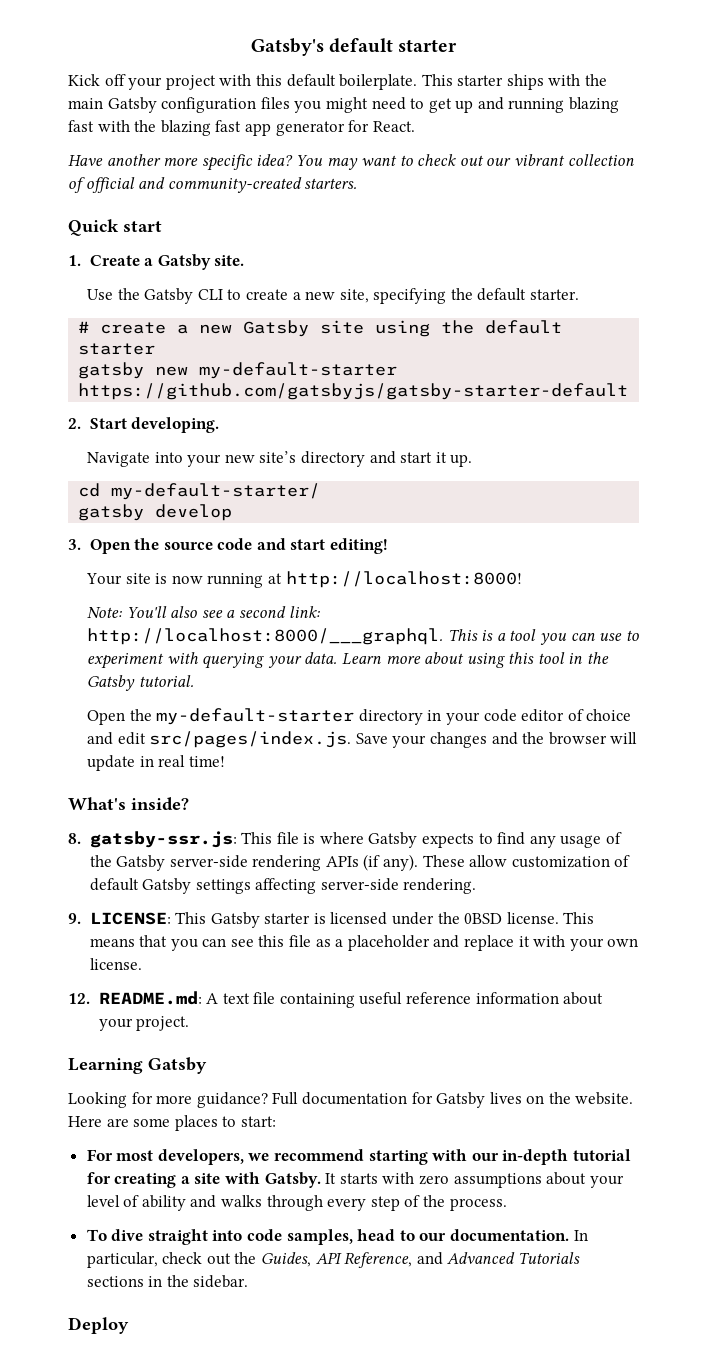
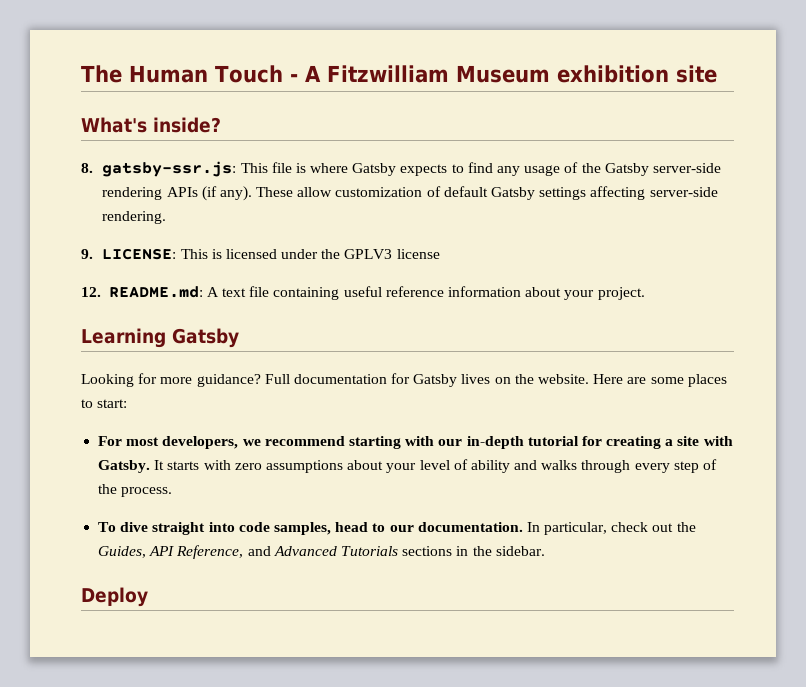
- Gatsby's default starter
- Kick off your project with this default boilerplate. This starter ships with the main Gatsby configuration files you might need to get up and running blazing fast with the blazing fast app generator for React.
- Have another more specific idea? You may want to check out our vibrant collection of official and community-created starters.
- Quick start
- 1. Create a Gatsby site.
- Use the Gatsby CLI to create a new site, specifying the default starter.
- # create a new Gatsby site using the default starter
- gatsby new my-default-starter https://github.com/gatsbyjs/gatsby-starter-default
- 2. Start developing.
- Navigate into your new site’s directory and start it up.
- cd my-default-starter/
- gatsby develop
- 3. Open the source code and start editing!
- Your site is now running at http://localhost:8000!
- Note: You'll also see a second link: http://localhost:8000/___graphql. This is a tool you can use to experiment with querying your data. Learn more about using this tool in the Gatsby tutorial.
- Open the my-default-starter directory in your code editor of choice and edit src/pages/index.js. Save your changes and the browser will update in real time!
+ The Human Touch - A Fitzwilliam Museum exhibition site
- 9. LICENSE: This Gatsby starter is licensed under the 0BSD license. This means that you can see this file as a placeholder and replace it with your own license.
+ 9. LICENSE: This is licensed under the GPLV3 license

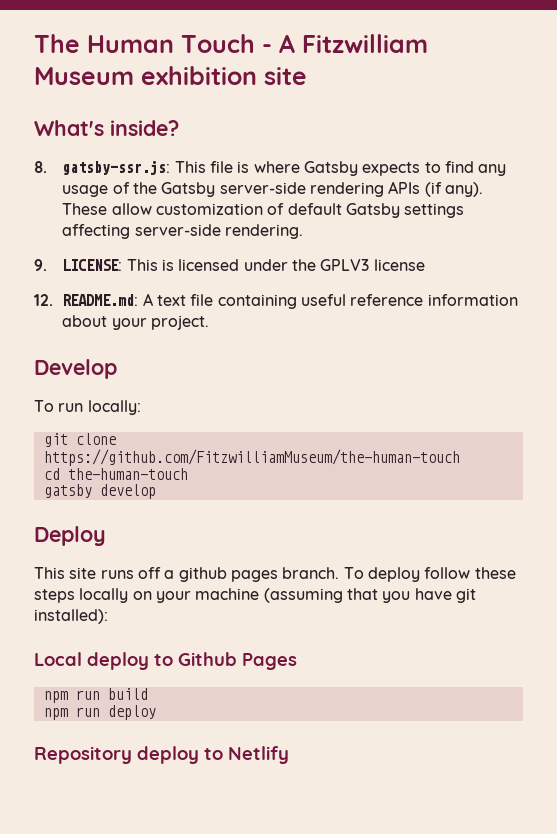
- Learning Gatsby
- Looking for more guidance? Full documentation for Gatsby lives on the website. Here are some places to start:
- For most developers, we recommend starting with our in-depth tutorial for creating a site with Gatsby. It starts with zero assumptions about your level of ability and walks through every step of the process.
- To dive straight into code samples, head to our documentation. In particular, check out the Guides, API Reference, and Advanced Tutorials sections in the sidebar.
+ Develop
+ To run locally:
+ git clone https://github.com/FitzwilliamMuseum/the-human-touch
+ cd the-human-touch
+ gatsby develop
  Deploy
+ This site runs off a github pages branch. To deploy follow these steps locally on your machine (assuming that you have git installed):
+ Local deploy to Github Pages
+ npm run build
+ npm run deploy
+ Repository deploy to Netlify

